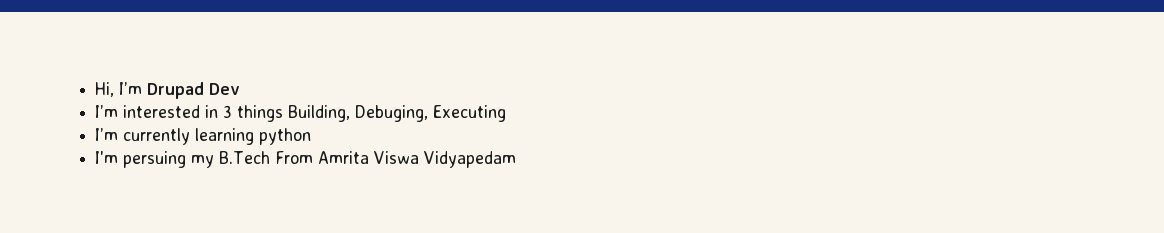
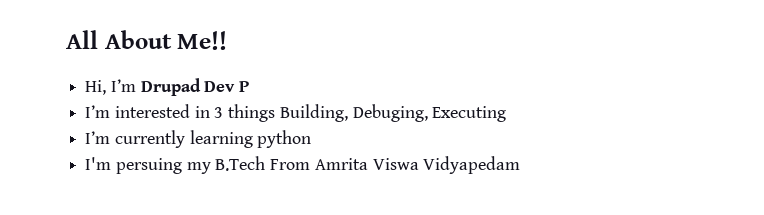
+ All About Me!!
- Hi, I’m Drupad Dev
+ Hi, I’m Drupad Dev P

